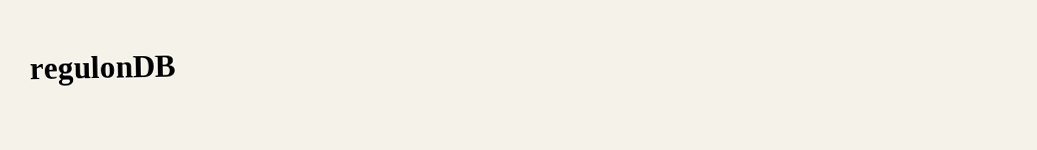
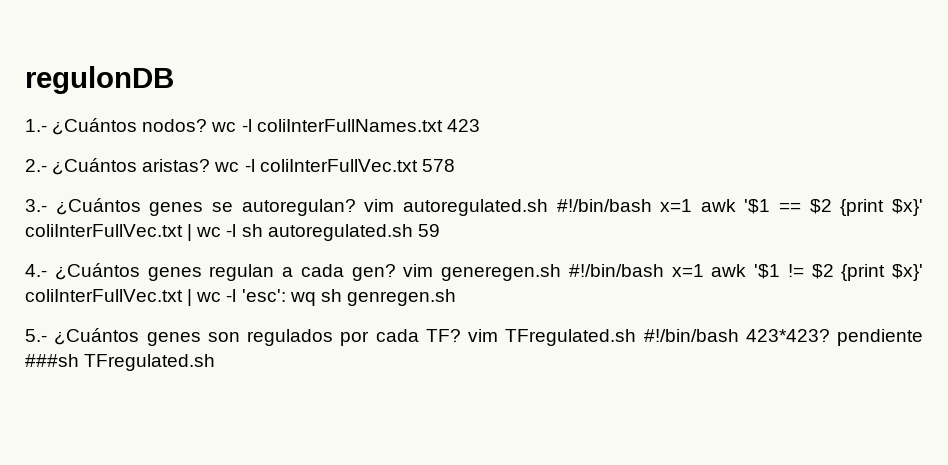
+ 1.- ¿Cuántos nodos? wc -l coliInterFullNames.txt 423
+ 2.- ¿Cuántos aristas? wc -l coliInterFullVec.txt 578
+ 3.- ¿Cuántos genes se autoregulan? vim autoregulated.sh #!/bin/bash x=1 awk '$1 == $2 {print $x}' coliInterFullVec.txt | wc -l sh autoregulated.sh 59
+ 4.- ¿Cuántos genes regulan a cada gen? vim generegen.sh #!/bin/bash x=1 awk '$1 != $2 {print $x}' coliInterFullVec.txt | wc -l 'esc': wq sh genregen.sh
+ 5.- ¿Cuántos genes son regulados por cada TF? vim TFregulated.sh #!/bin/bash 423*423? pendiente ###sh TFregulated.sh

